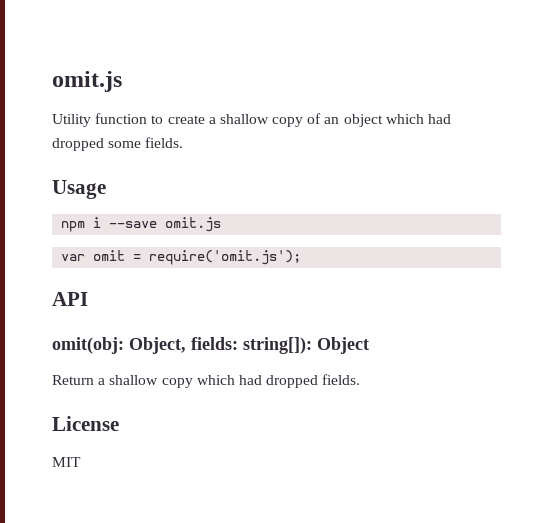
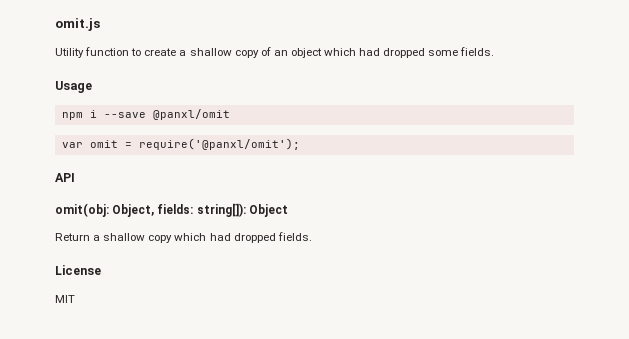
- npm i --save omit.js
+ npm i --save @panxl/omit
- var omit = require('omit.js');
+ var omit = require('@panxl/omit');

